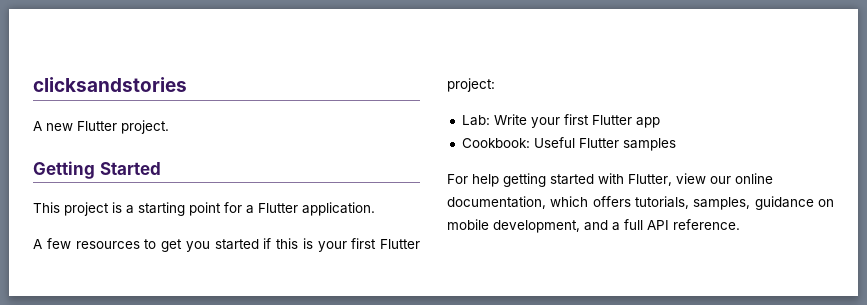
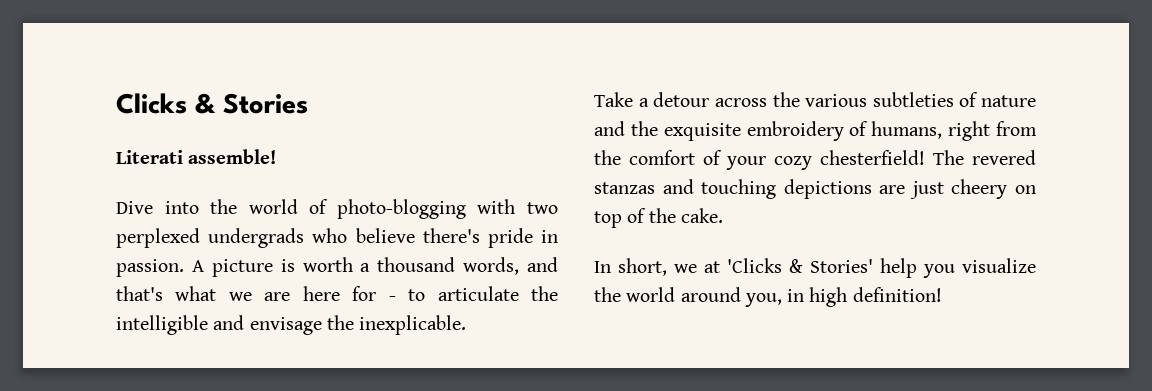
- clicksandstories
- A new Flutter project.
- Getting Started
- This project is a starting point for a Flutter application.
- A few resources to get you started if this is your first Flutter project:
- Lab: Write your first Flutter app
- Cookbook: Useful Flutter samples
- For help getting started with Flutter, view our online documentation, which offers tutorials, samples, guidance on mobile development, and a full API reference.
+ Clicks & Stories
+ Literati assemble!
+ Dive into the world of photo-blogging with two perplexed undergrads who believe there's pride in passion. A picture is worth a thousand words, and that's what we are here for - to articulate the intelligible and envisage the inexplicable.
+ Take a detour across the various subtleties of nature and the exquisite embroidery of humans, right from the comfort of your cozy chesterfield! The revered stanzas and touching depictions are just cheery on top of the cake.
+ In short, we at 'Clicks & Stories' help you visualize the world around you, in high definition!

